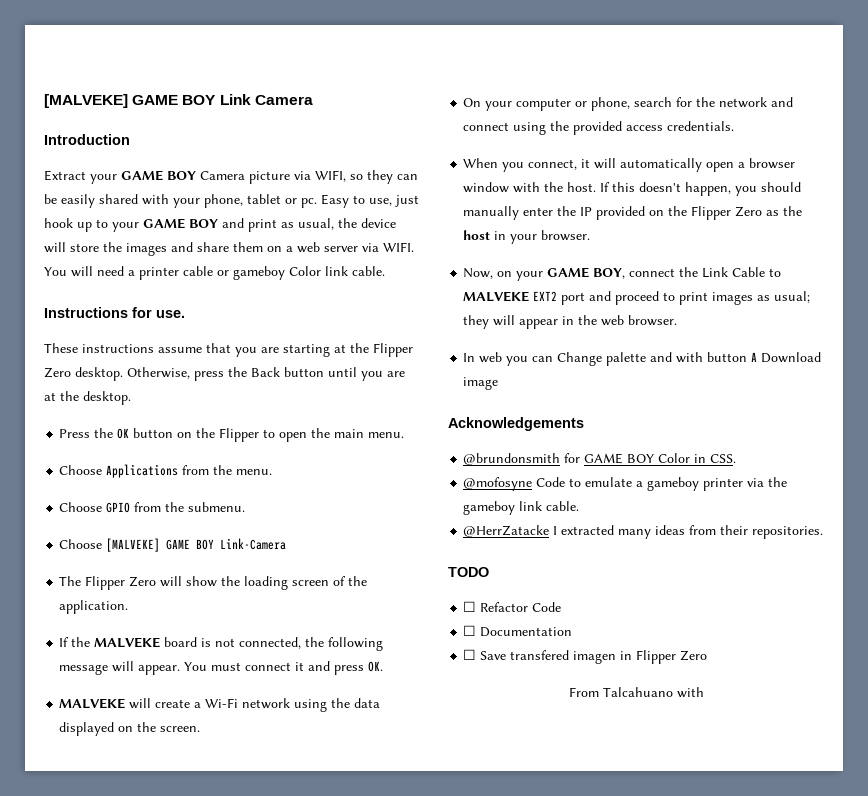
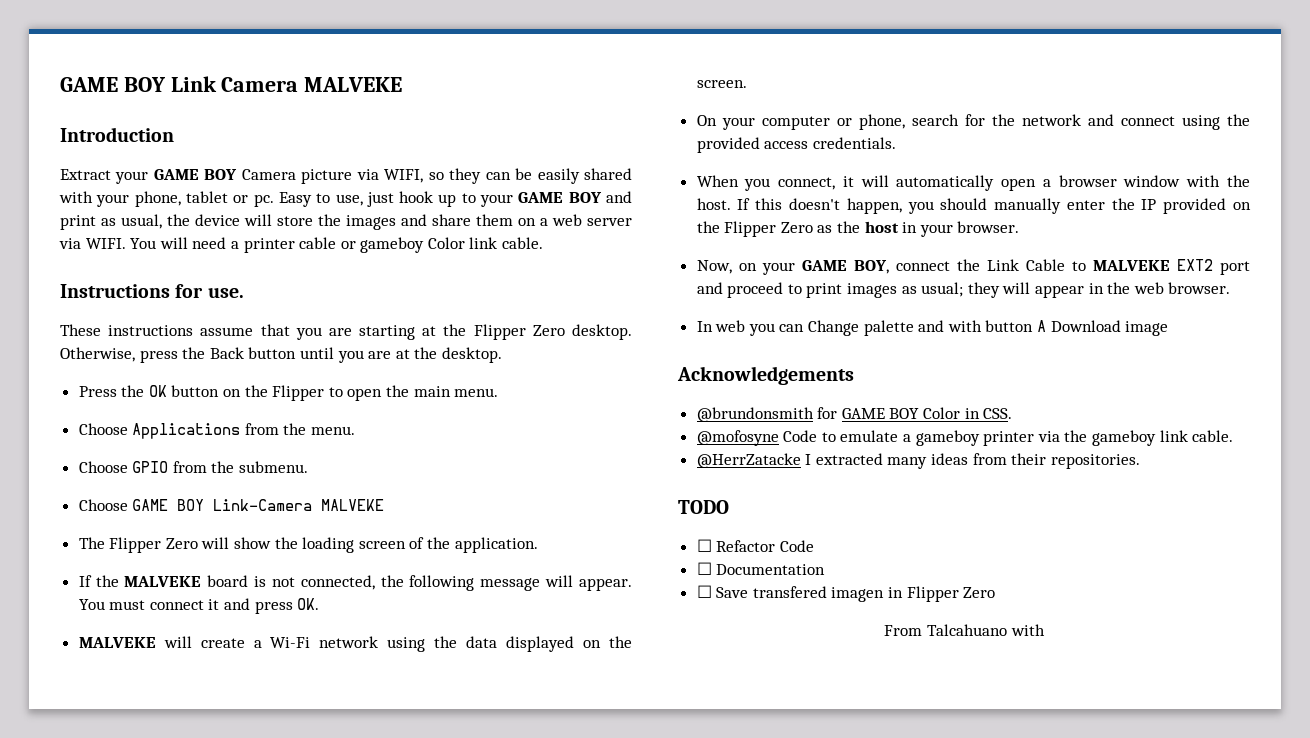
- [MALVEKE] GAME BOY Link Camera
+ GAME BOY Link Camera MALVEKE
- Choose [MALVEKE] GAME BOY Link-Camera
+ Choose GAME BOY Link-Camera MALVEKE

